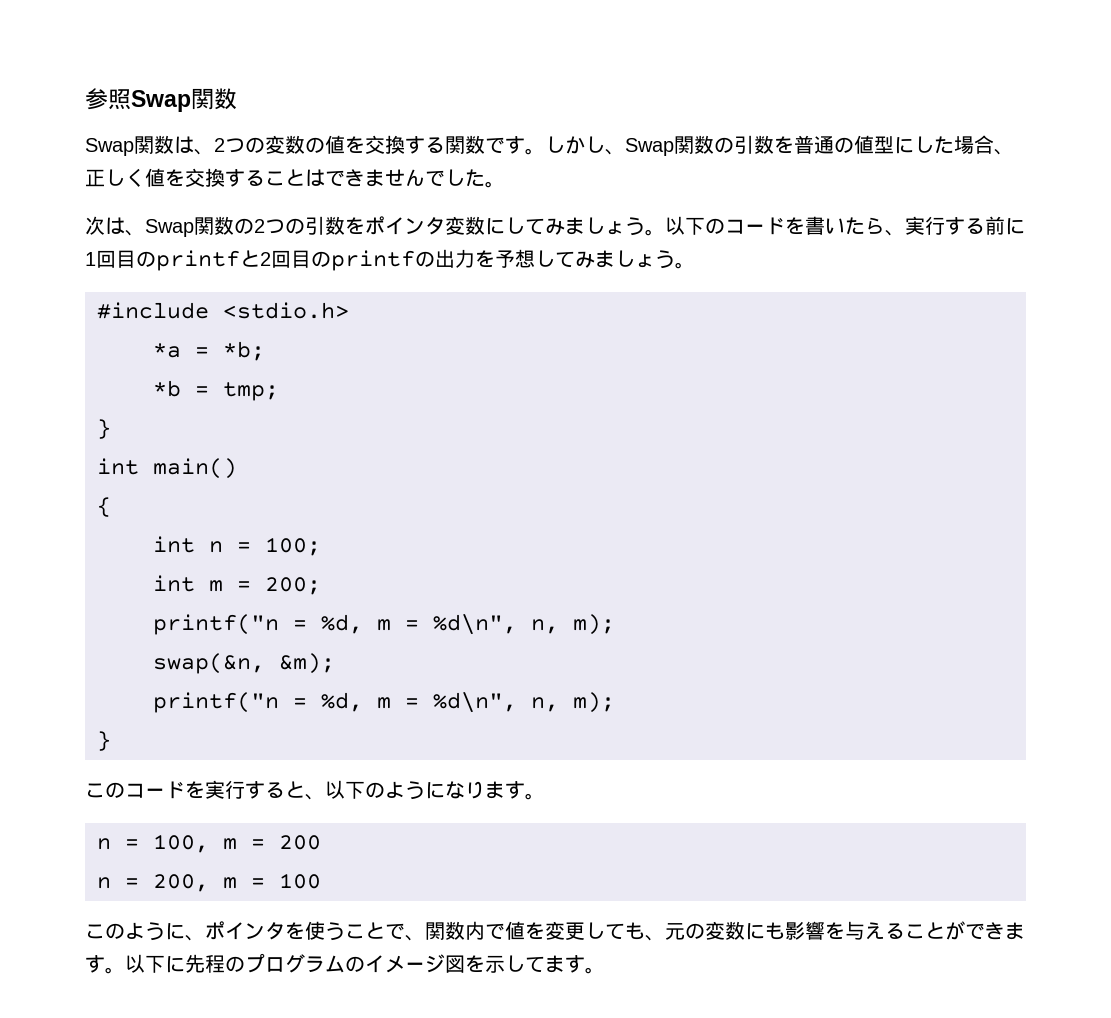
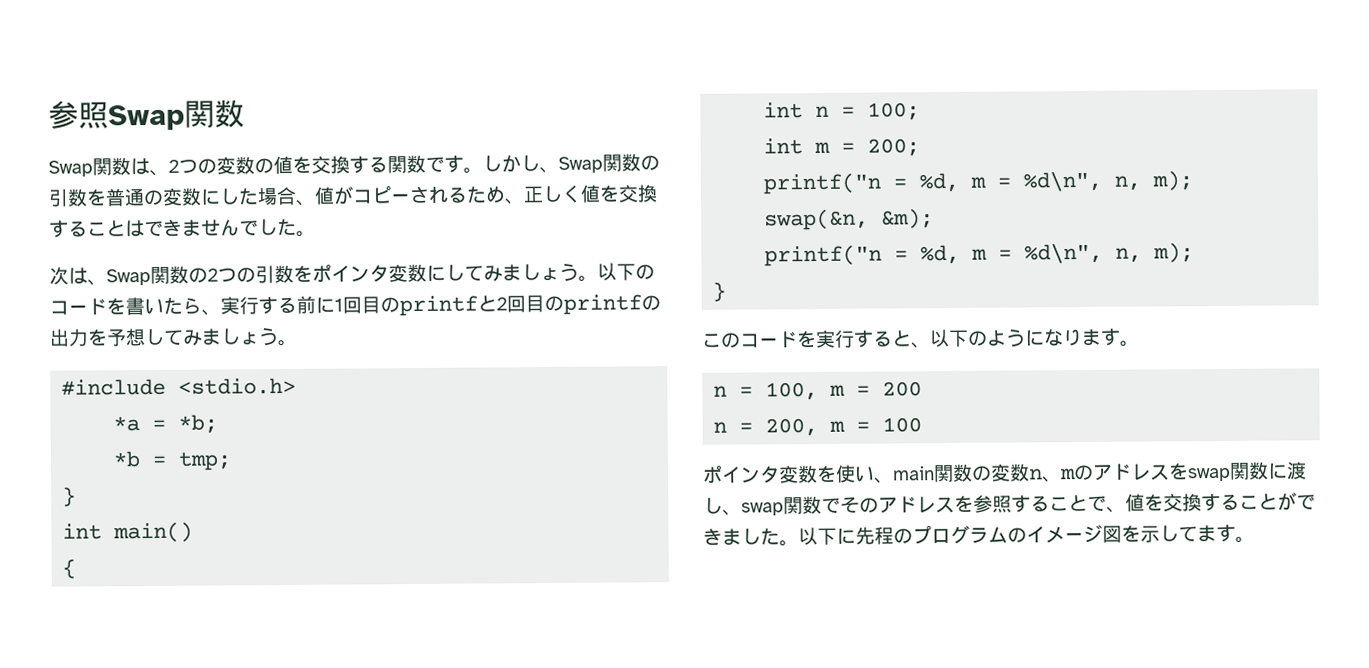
- しかし、Swap関数の引数を普通の値型にした場合、正しく値を交換することはできませんでした。
+ しかし、Swap関数の引数を普通の変数にした場合、値がコピーされるため、正しく値を交換することはできませんでした。
- このように、ポインタを使うことで、関数内で値を変更しても、元の変数にも影響を与えることができます。
+ ポインタ変数を使い、main関数の変数n、mのアドレスをswap関数に渡し、swap関数でそのアドレスを参照することで、値を交換することができました。

